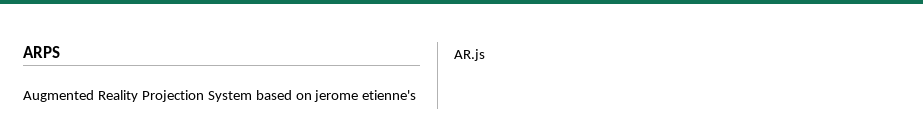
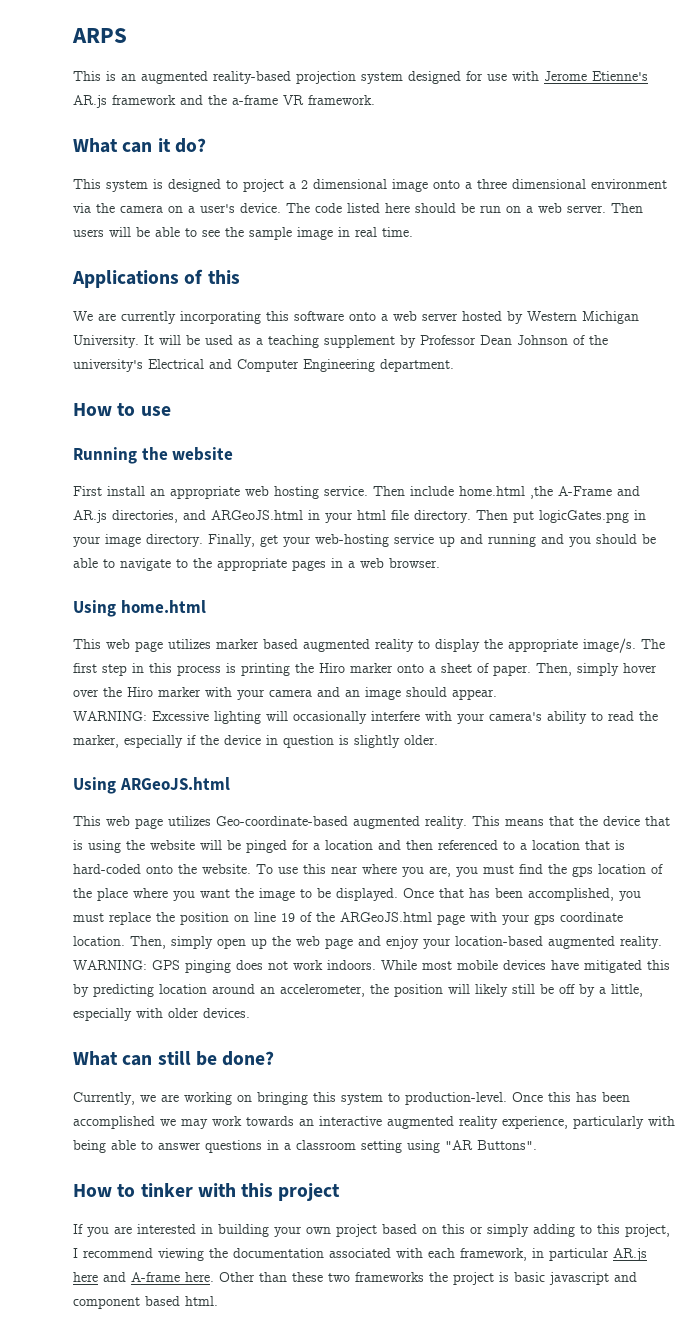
- Augmented Reality Projection System based on jerome etienne's AR.js
+ This is an augmented reality-based projection system designed for use with Jerome Etienne's AR.js framework and the a-frame VR framework.
+ What can it do?
+ This system is designed to project a 2 dimensional image onto a three dimensional environment via the camera on a user's device. The code listed here should be run on a web server. Then users will be able to see the sample image in real time.
+ Applications of this
+ We are currently incorporating this software onto a web server hosted by Western Michigan University. It will be used as a teaching supplement by Professor Dean Johnson of the university's Electrical and Computer Engineering department.
+ How to use
+ Running the website
+ First install an appropriate web hosting service. Then include home.html ,the A-Frame and AR.js directories, and ARGeoJS.html in your html file directory. Then put logicGates.png in your image directory. Finally, get your web-hosting service up and running and you should be able to navigate to the appropriate pages in a web browser.
+ Using home.html
+ This web page utilizes marker based augmented reality to display the appropriate image/s. The first step in this process is printing the Hiro marker onto a sheet of paper. Then, simply hover over the Hiro marker with your camera and an image should appear.
+ WARNING: Excessive lighting will occasionally interfere with your camera's ability to read the marker, especially if the device in question is slightly older.
+ Using ARGeoJS.html
+ This web page utilizes Geo-coordinate-based augmented reality. This means that the device that is using the website will be pinged for a location and then referenced to a location that is hard-coded onto the website. To use this near where you are, you must find the gps location of the place where you want the image to be displayed. Once that has been accomplished, you must replace the position on line 19 of the ARGeoJS.html page with your gps coordinate location. Then, simply open up the web page and enjoy your location-based augmented reality. WARNING: GPS pinging does not work indoors. While most mobile devices have mitigated this by predicting location around an accelerometer, the position will likely still be off by a little, especially with older devices.
+ What can still be done?
+ Currently, we are working on bringing this system to production-level. Once this has been accomplished we may work towards an interactive augmented reality experience, particularly with being able to answer questions in a classroom setting using "AR Buttons".
+ How to tinker with this project
+ If you are interested in building your own project based on this or simply adding to this project, I recommend viewing the documentation associated with each framework, in particular AR.js here and A-frame here. Other than these two frameworks the project is basic javascript and component based html.

